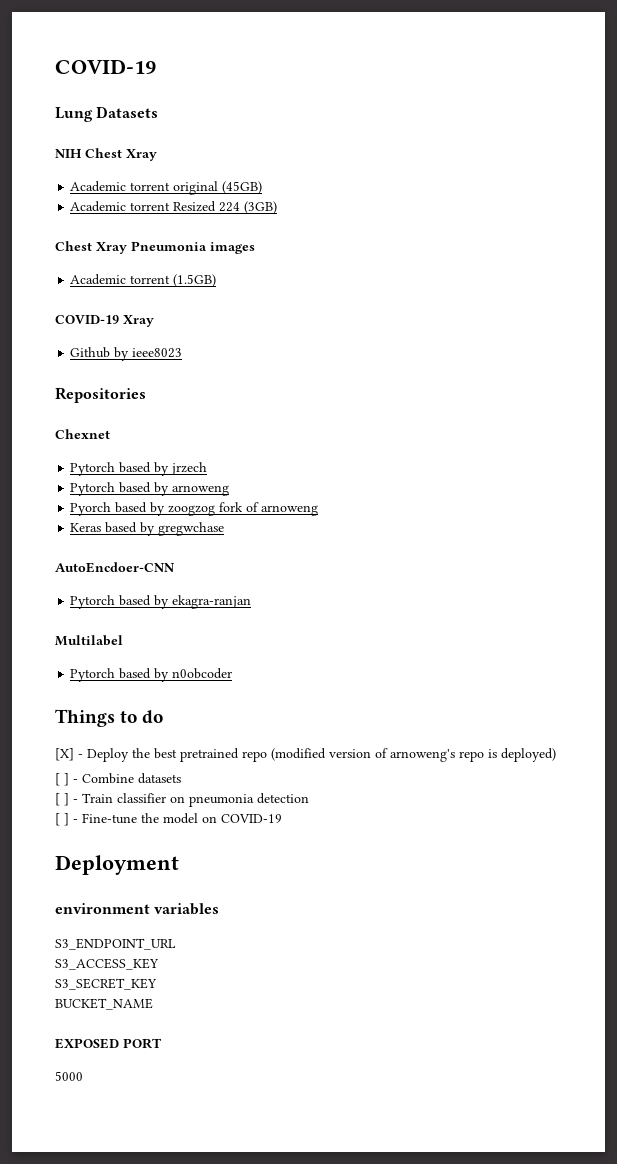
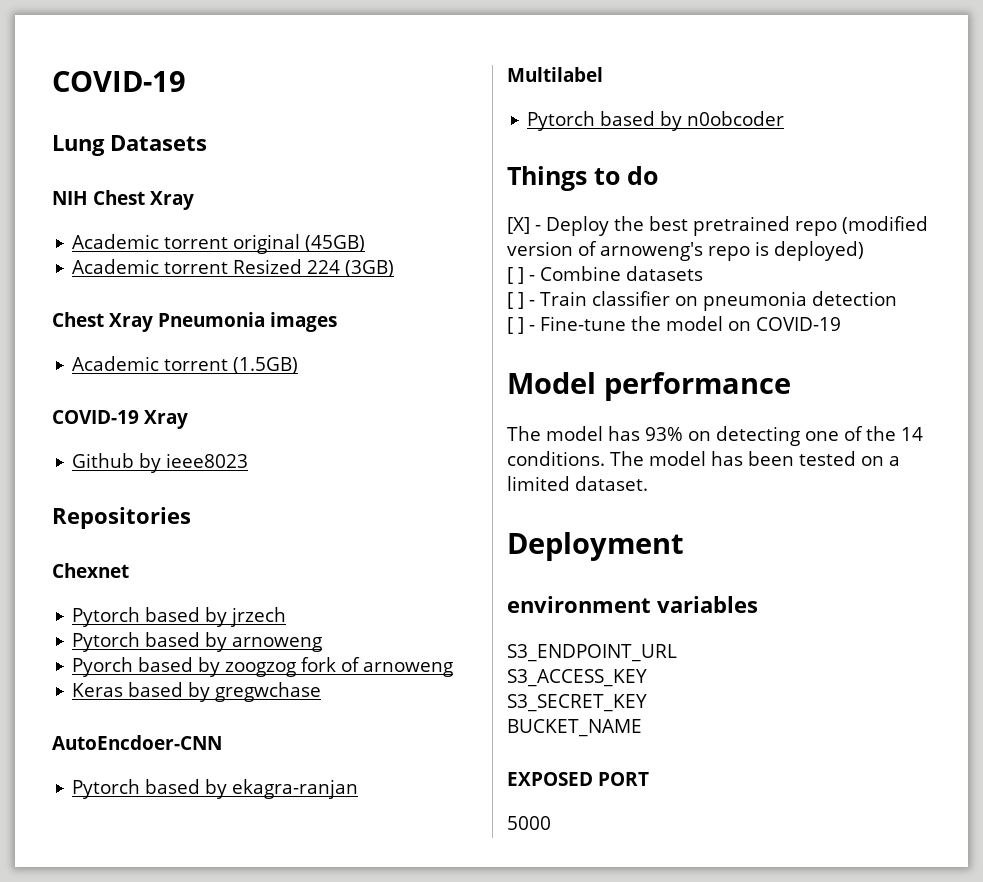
+ Model performance
+ The model has 93% on detecting one of the 14 conditions. The model has been tested on a limited dataset.

